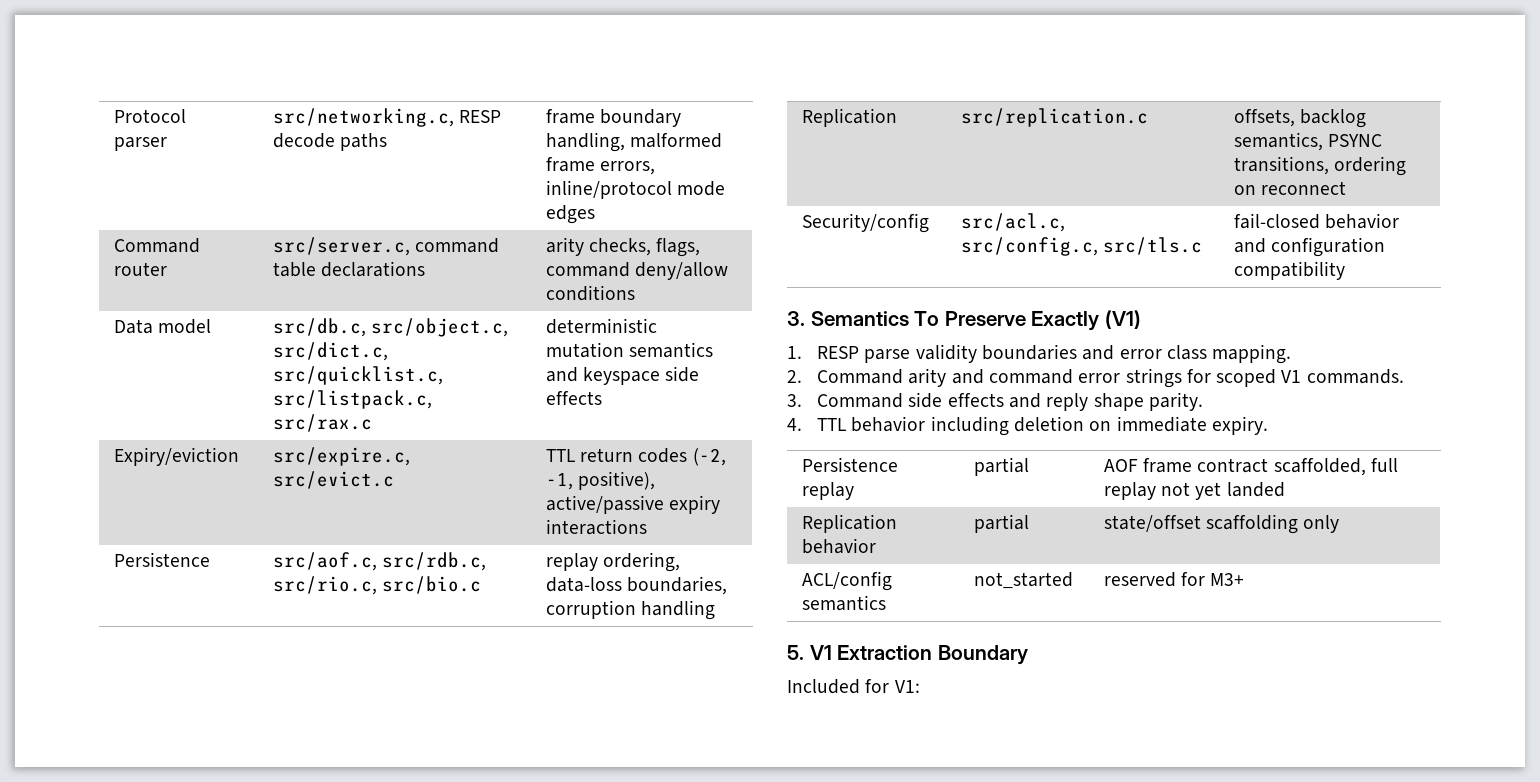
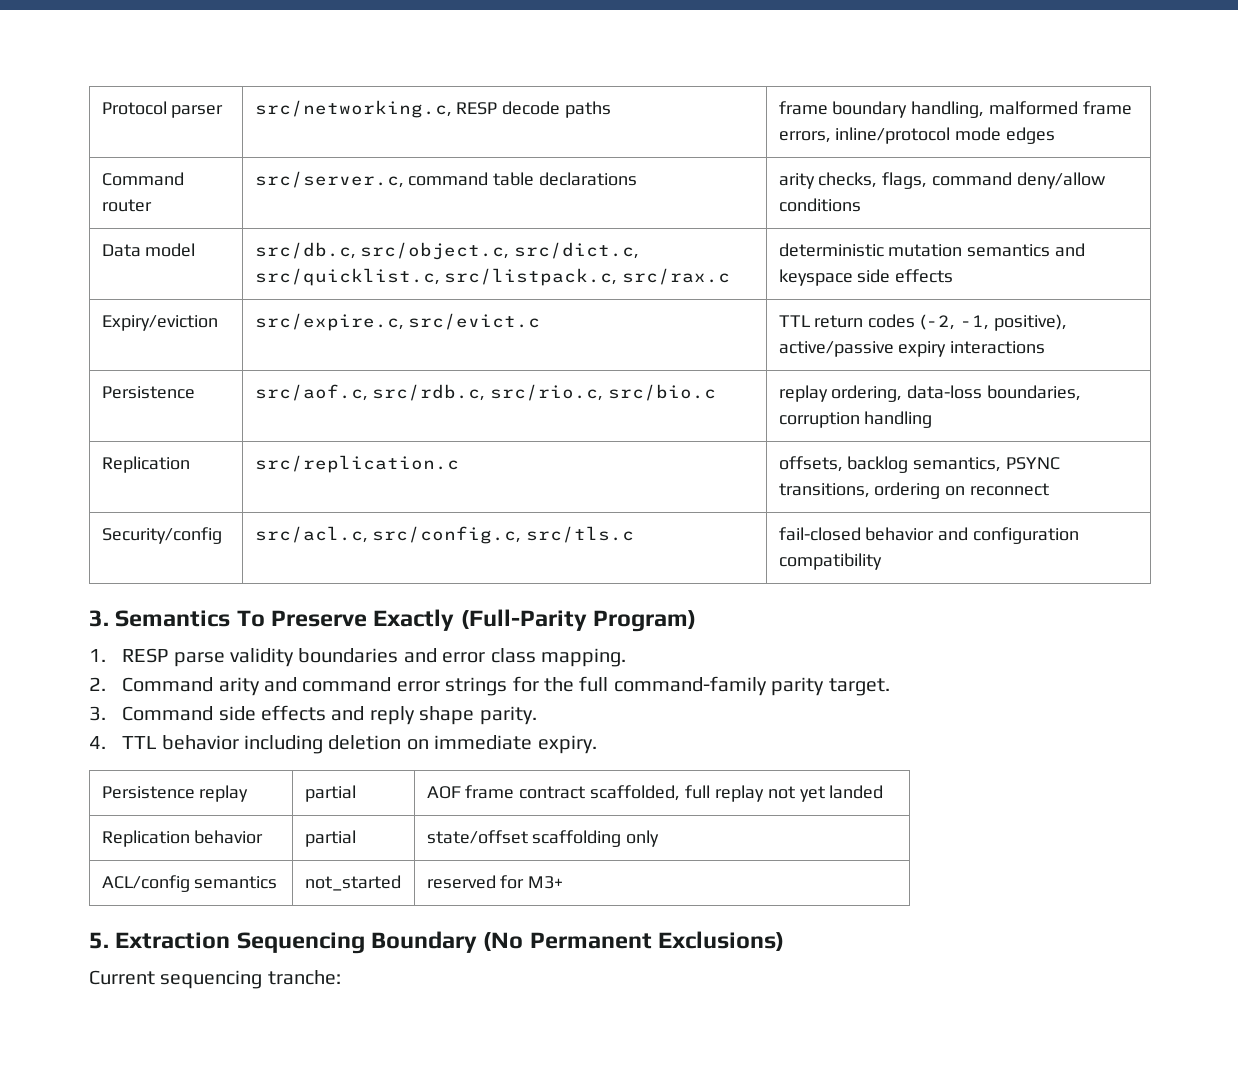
- 3. Semantics To Preserve Exactly (V1)
+ 3. Semantics To Preserve Exactly (Full-Parity Program)
- 2. Command arity and command error strings for scoped V1 commands.
+ 2. Command arity and command error strings for the full command-family parity target.
- 5. V1 Extraction Boundary
- Included for V1:
+ 5. Extraction Sequencing Boundary (No Permanent Exclusions)
+ Current sequencing tranche:

